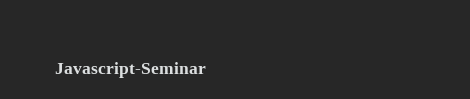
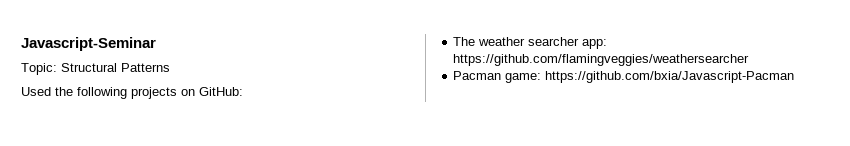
+ Topic: Structural Patterns
+ Used the following projects on GitHub:
+ The weather searcher app: https://github.com/flamingveggies/weathersearcher
+ Pacman game: https://github.com/bxia/Javascript-Pacman

